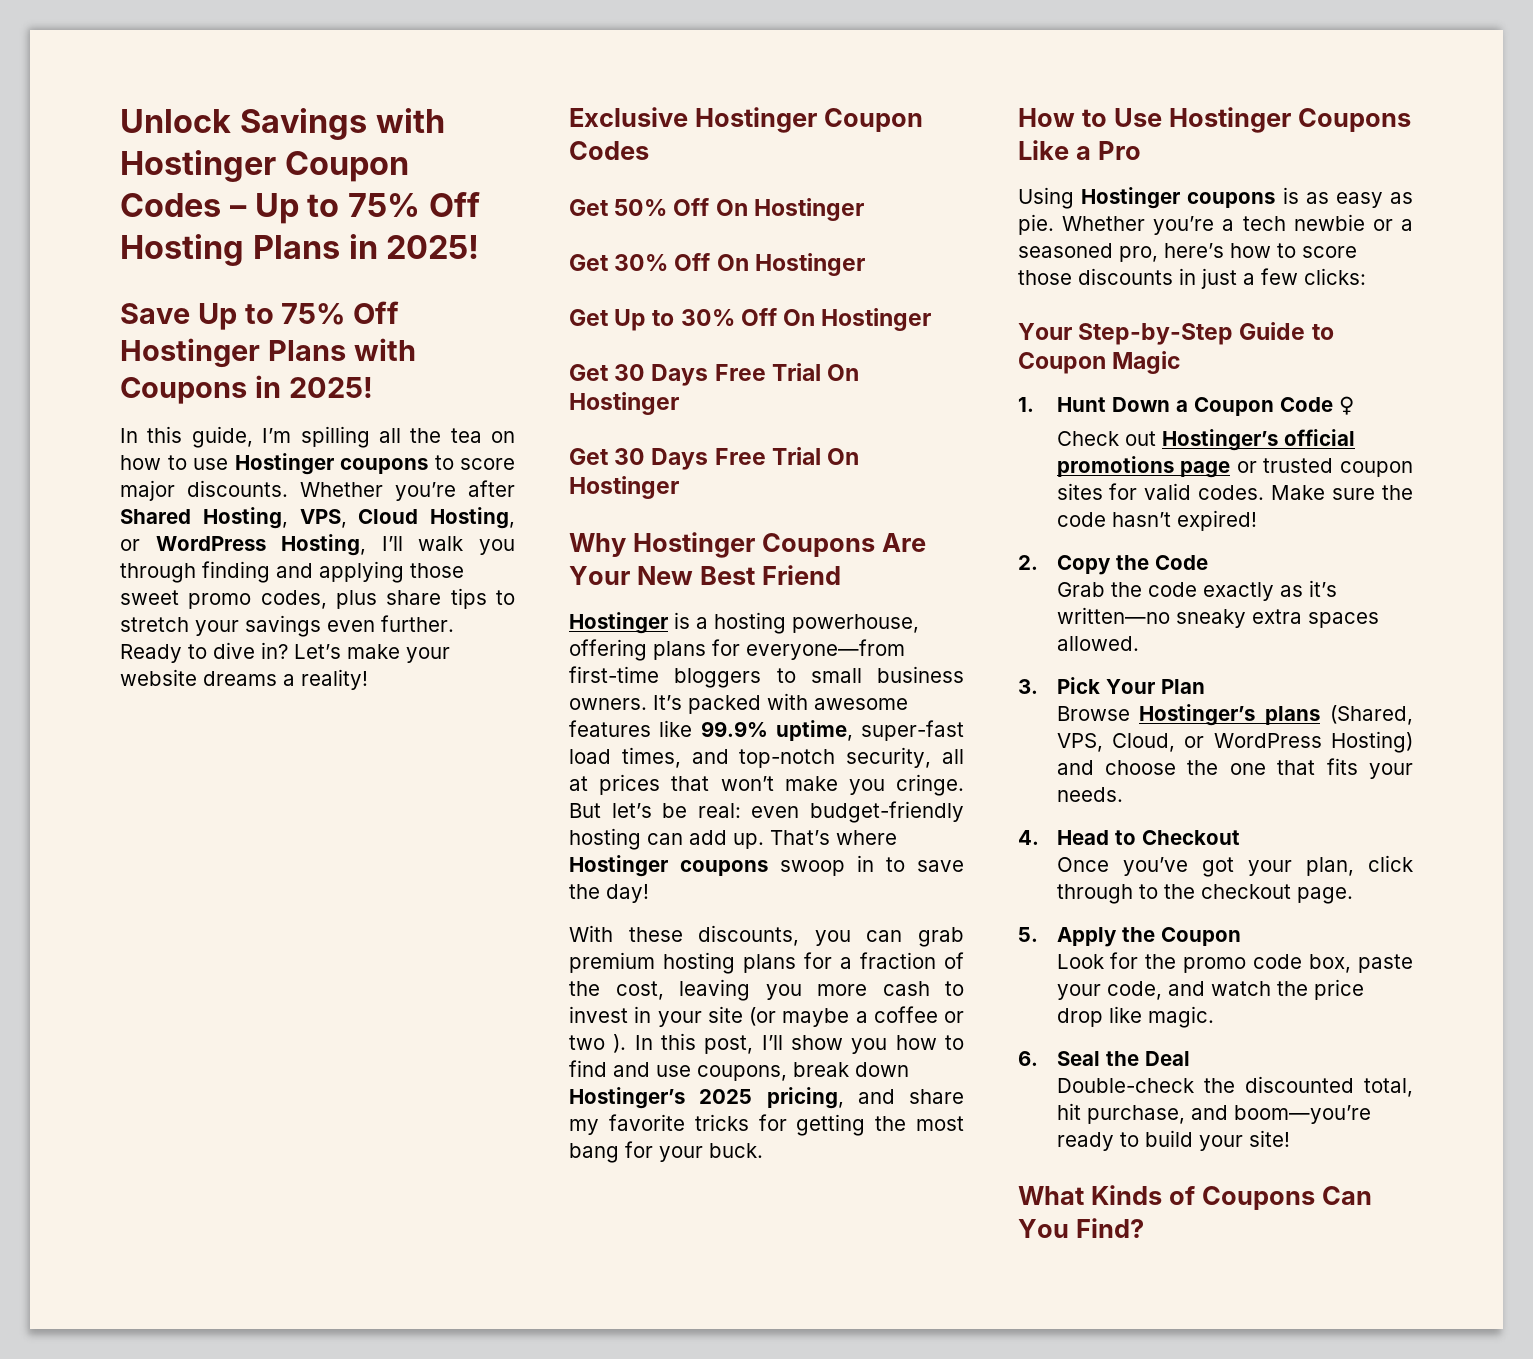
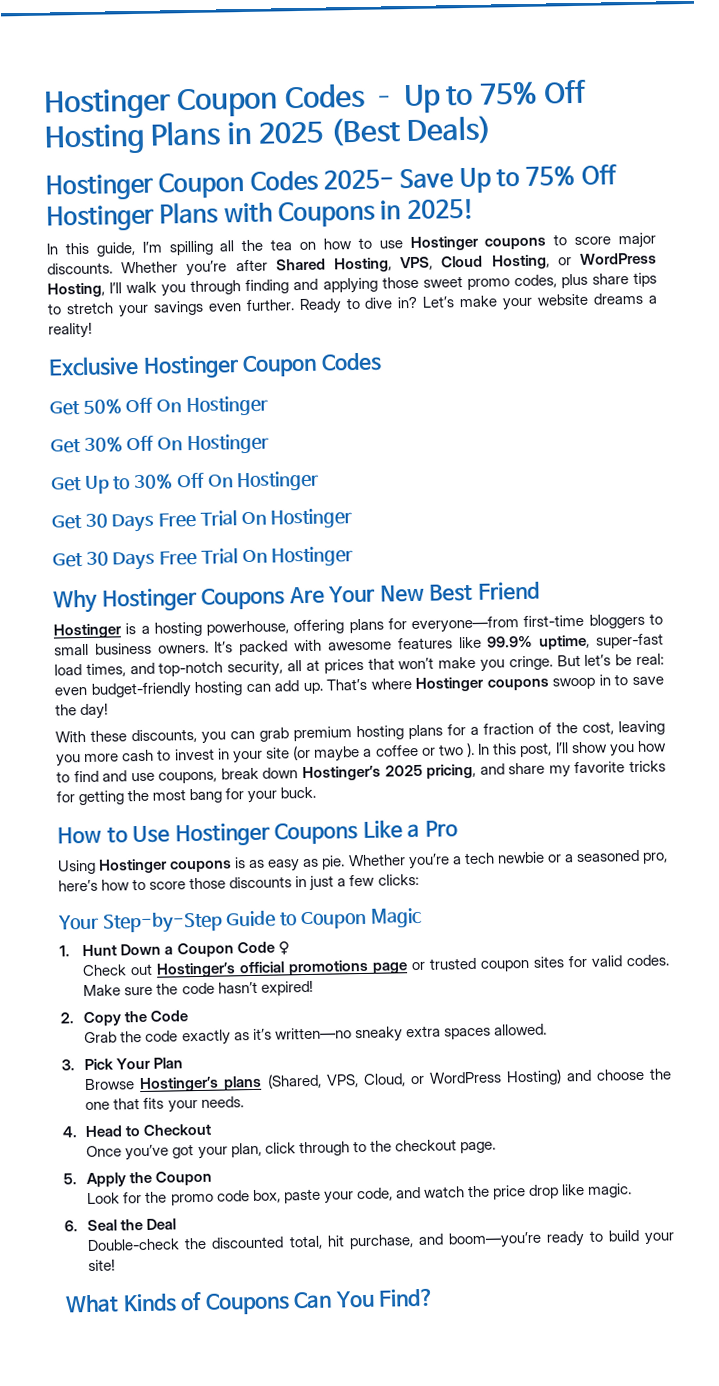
- Unlock Savings with Hostinger Coupon Codes – Up to 75% Off Hosting Plans in 2025!
- Save Up to 75% Off Hostinger Plans with Coupons in 2025!
+ Hostinger Coupon Codes – Up to 75% Off Hosting Plans in 2025 (Best Deals)
+ Hostinger Coupon Codes 2025- Save Up to 75% Off Hostinger Plans with Coupons in 2025!

